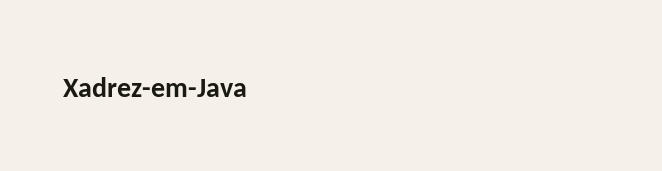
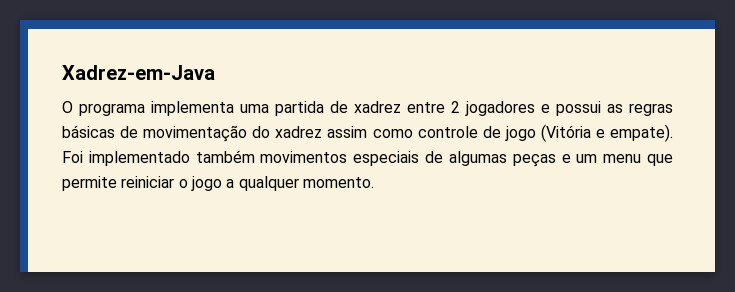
+ O programa implementa uma partida de xadrez entre 2 jogadores e possui as regras básicas de movimentação do xadrez assim como controle de jogo (Vitória e empate). Foi implementado também movimentos especiais de algumas peças e um menu que permite reiniciar o jogo a qualquer momento.

